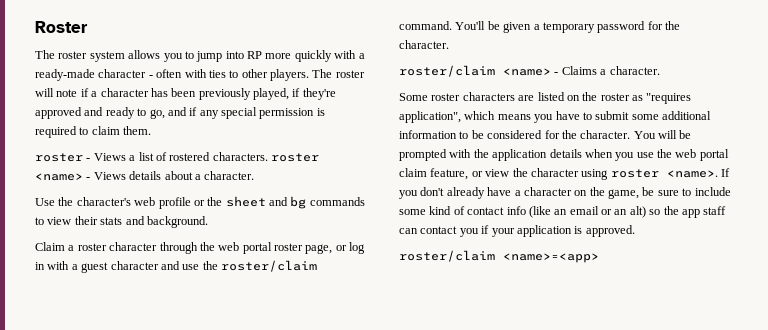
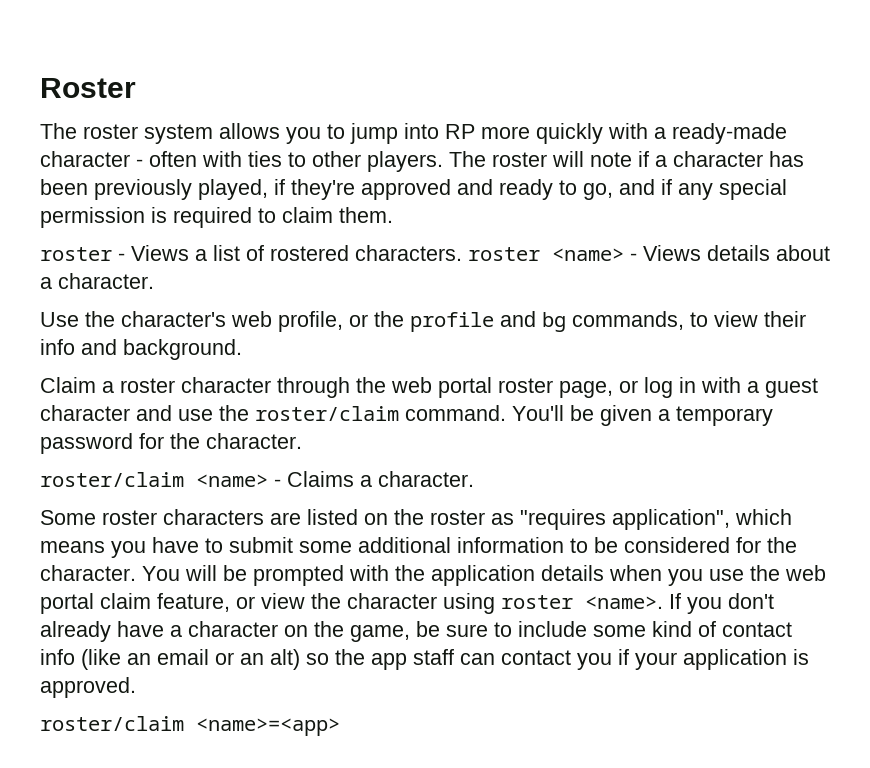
- Use the character's web profile or the sheet and bg commands to view their stats and background.
+ Use the character's web profile, or the profile and bg commands, to view their info and background.

